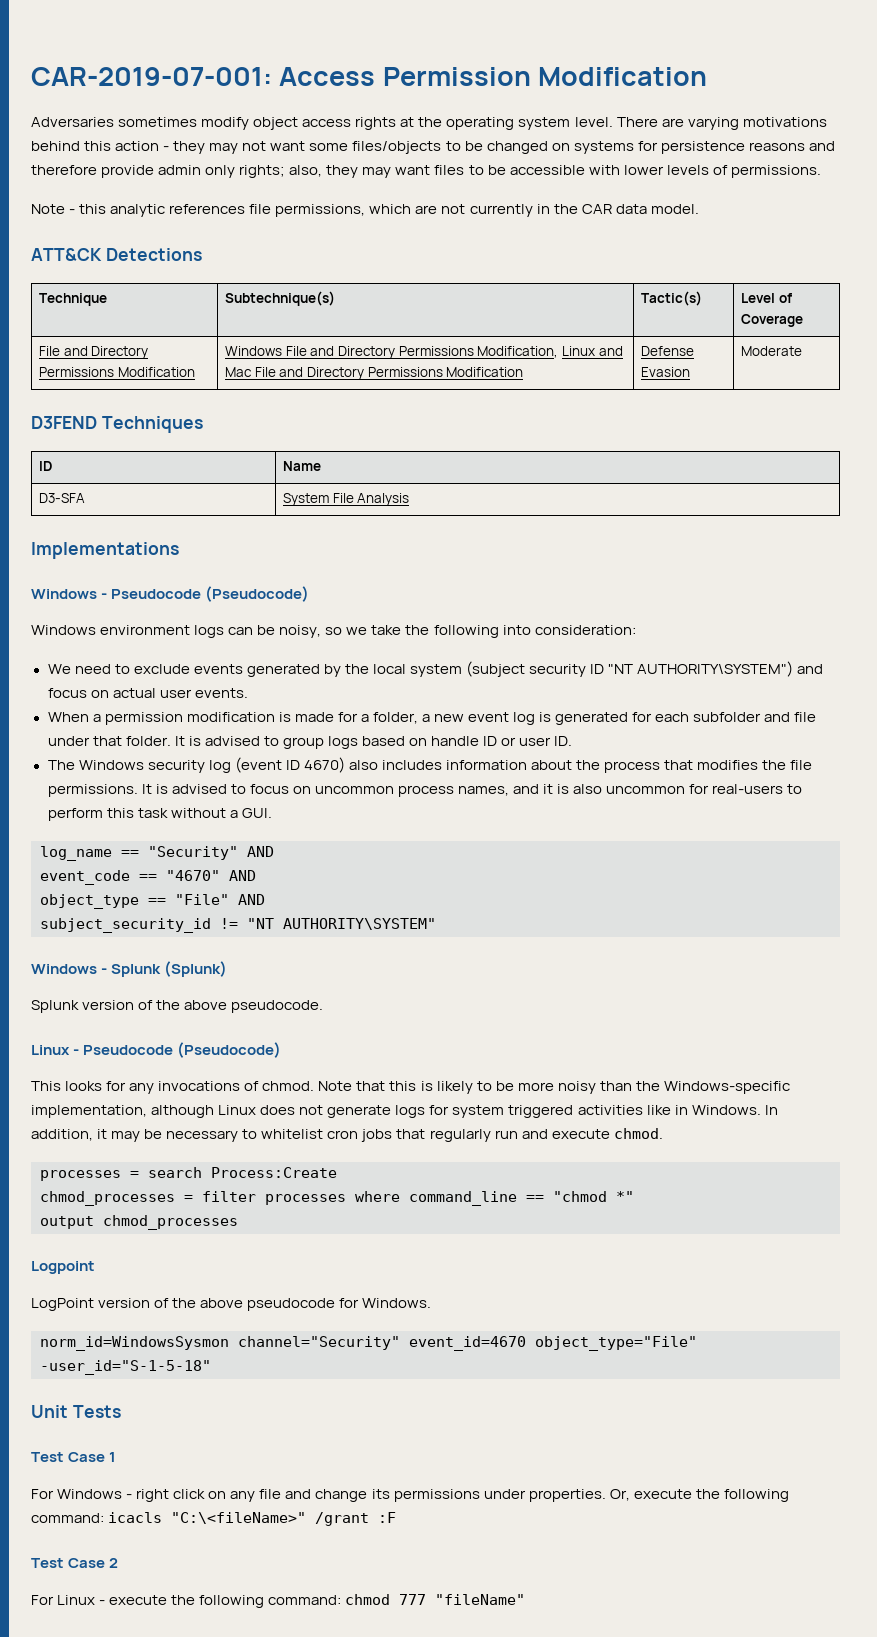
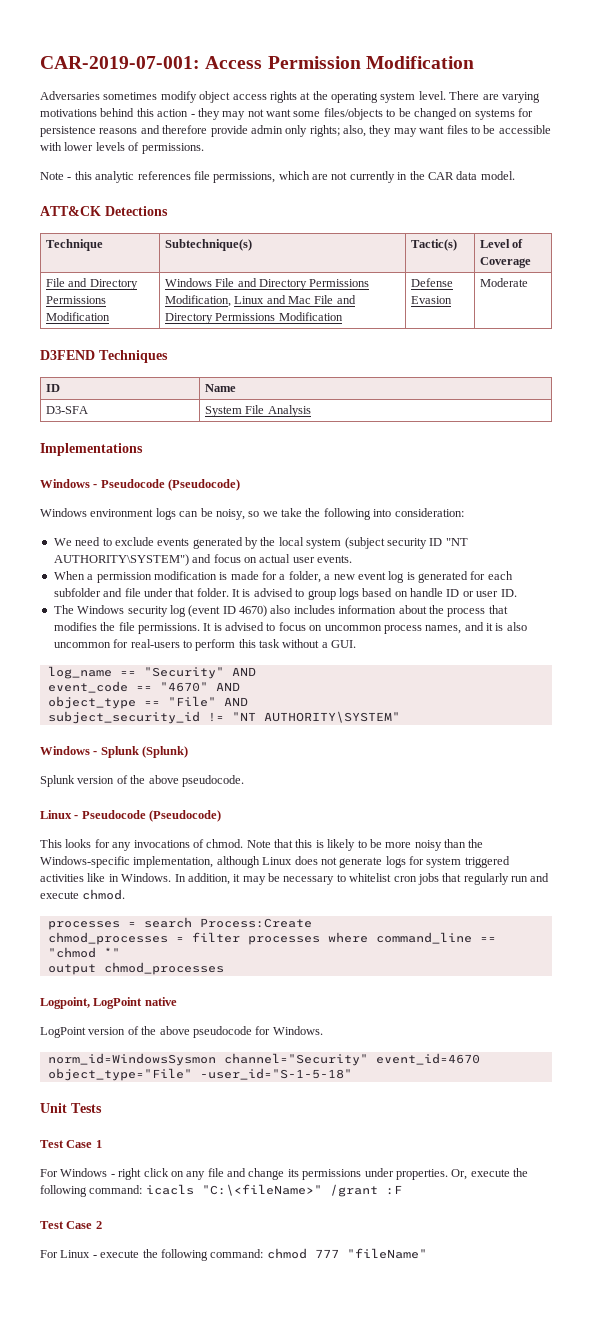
- Logpoint
+ Logpoint, LogPoint native

